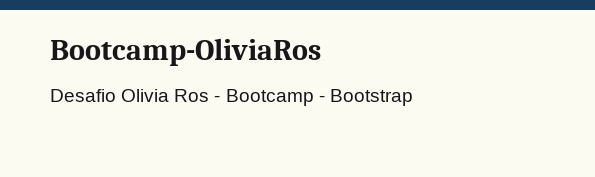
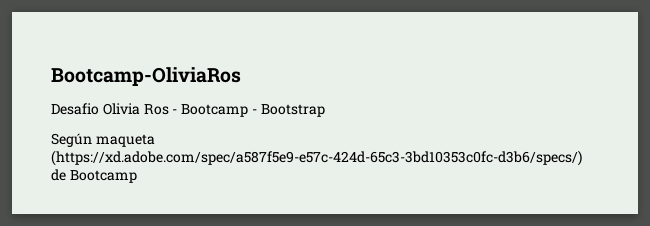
+ Según maqueta (https://xd.adobe.com/spec/a587f5e9-e57c-424d-65c3-3bd10353c0fc-d3b6/specs/) de Bootcamp

